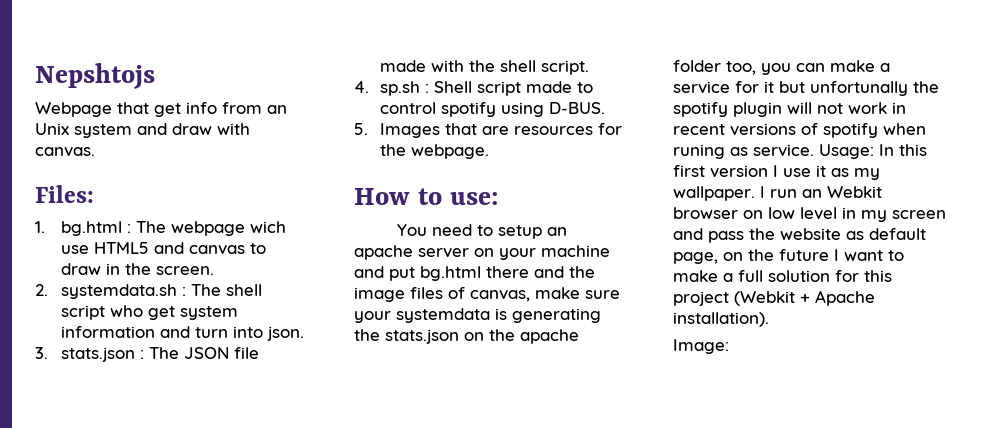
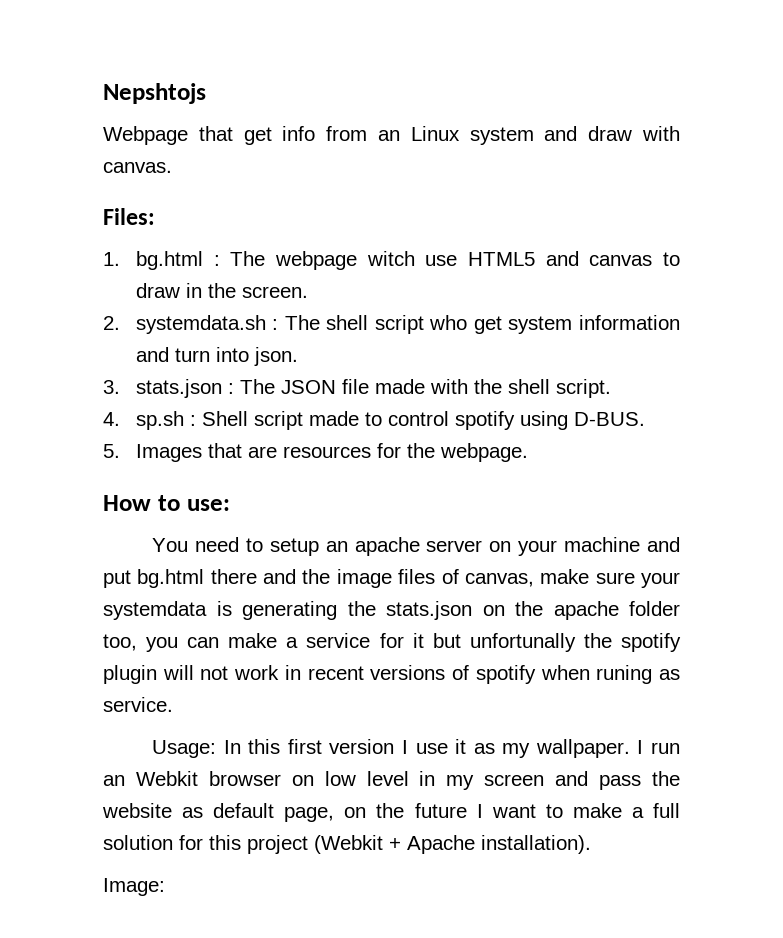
- Webpage that get info from an Unix system and draw with canvas.
+ Webpage that get info from an Linux system and draw with canvas.
- 1. bg.html : The webpage wich use HTML5 and canvas to draw in the screen.
+ 1. bg.html : The webpage witch use HTML5 and canvas to draw in the screen.
- You need to setup an apache server on your machine and put bg.html there and the image files of canvas, make sure your systemdata is generating the stats.json on the apache folder too, you can make a service for it but unfortunally the spotify plugin will not work in recent versions of spotify when runing as service. Usage:
+ You need to setup an apache server on your machine and put bg.html there and the image files of canvas, make sure your systemdata is generating the stats.json on the apache folder too, you can make a service for it but unfortunally the spotify plugin will not work in recent versions of spotify when runing as service.
+ Usage:

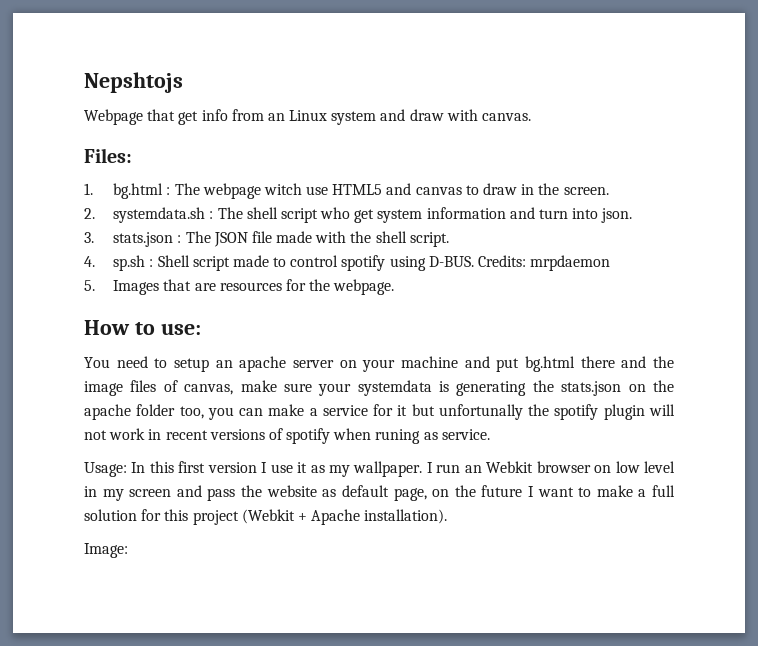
+ Credits: mrpdaemon

